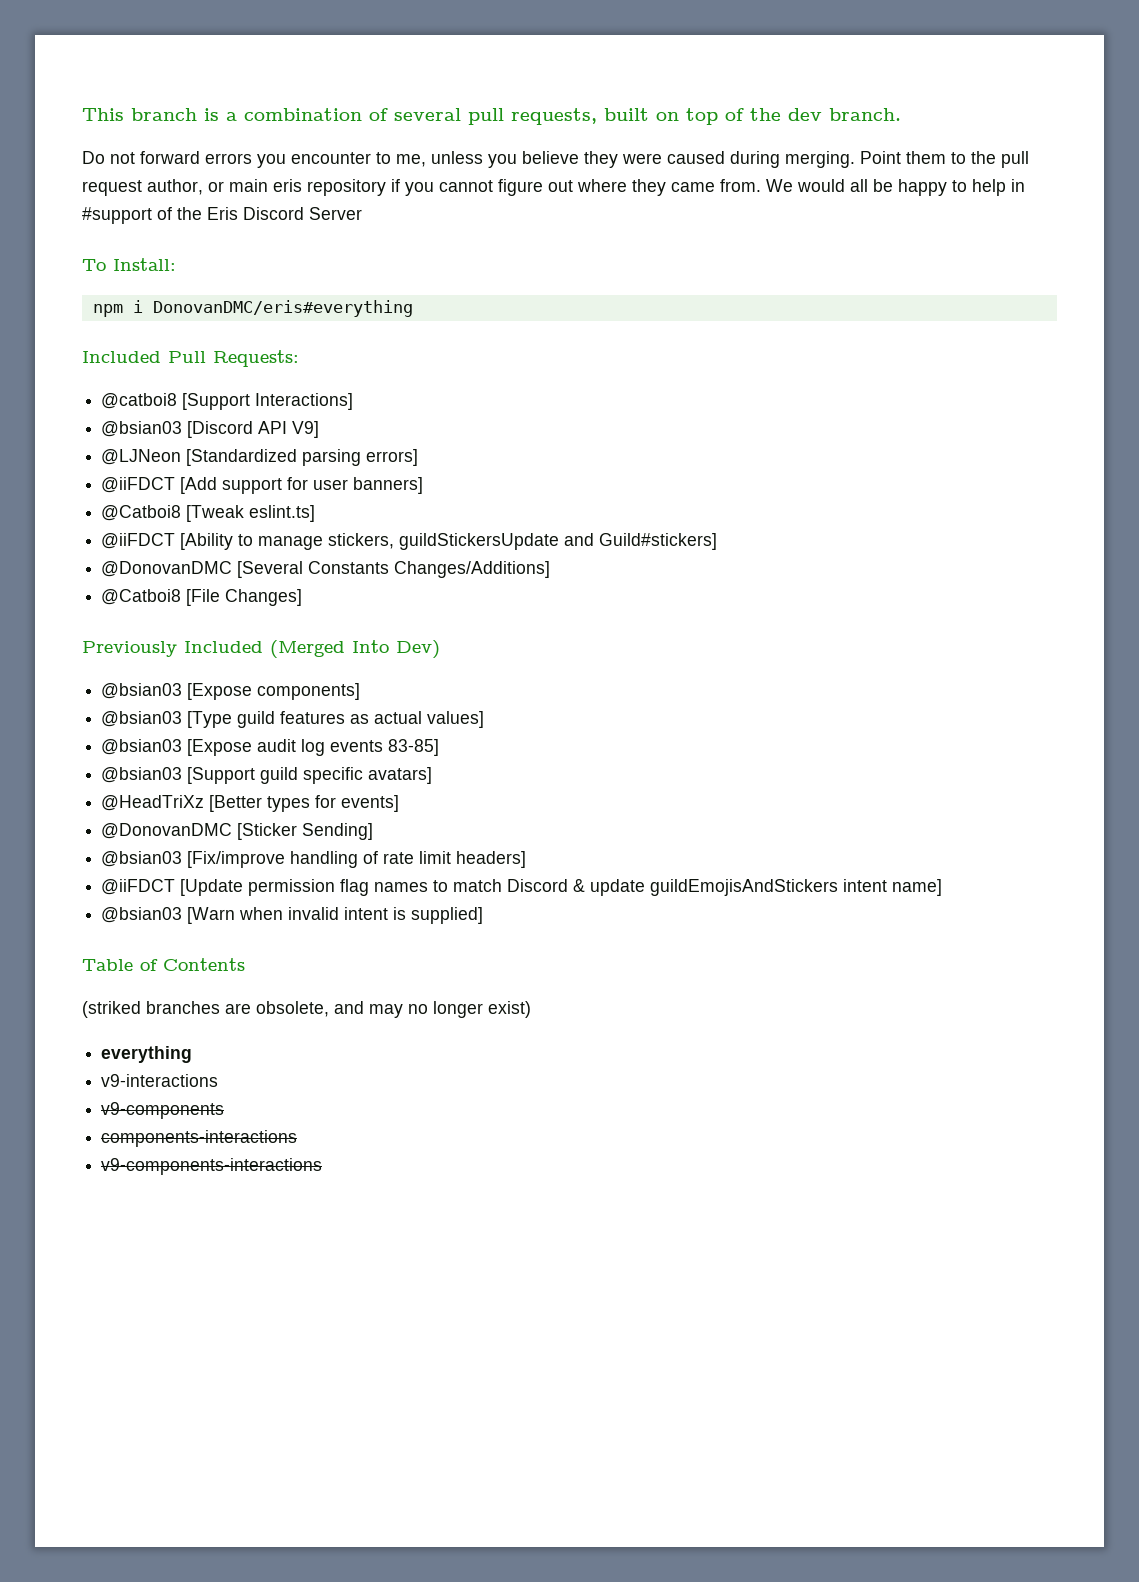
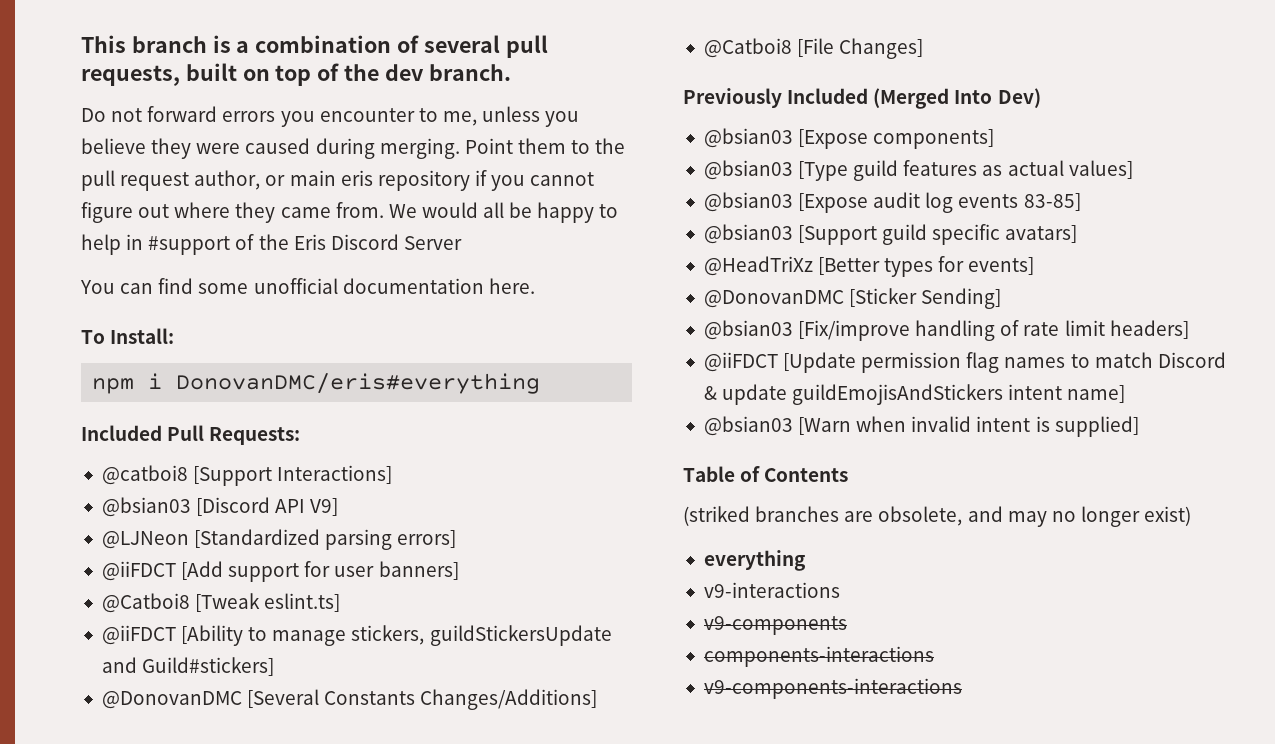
+ You can find some unofficial documentation here.

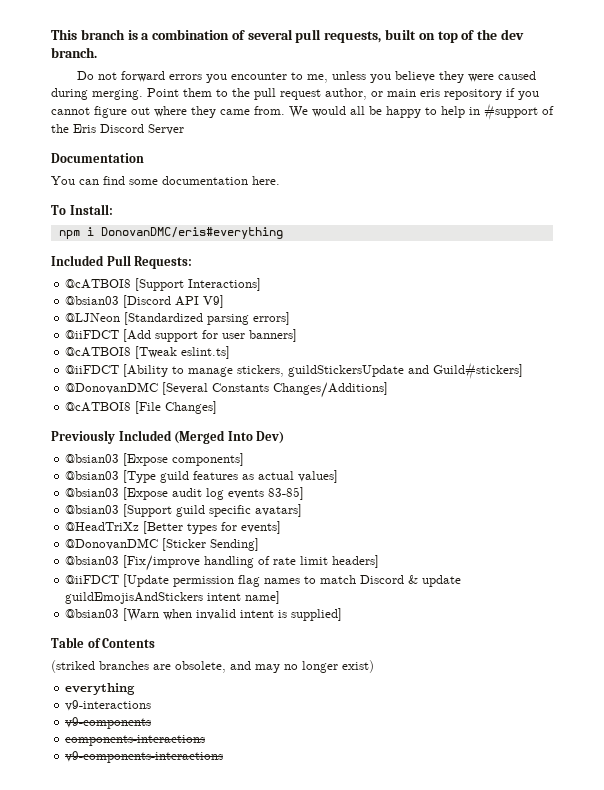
+ Documentation
- You can find some unofficial documentation here.
+ You can find some documentation here.
- @catboi8 [Support Interactions]
+ @cATBOI8 [Support Interactions]
- @Catboi8 [Tweak eslint.ts]
+ @cATBOI8 [Tweak eslint.ts]
- @Catboi8 [File Changes]
+ @cATBOI8 [File Changes]

